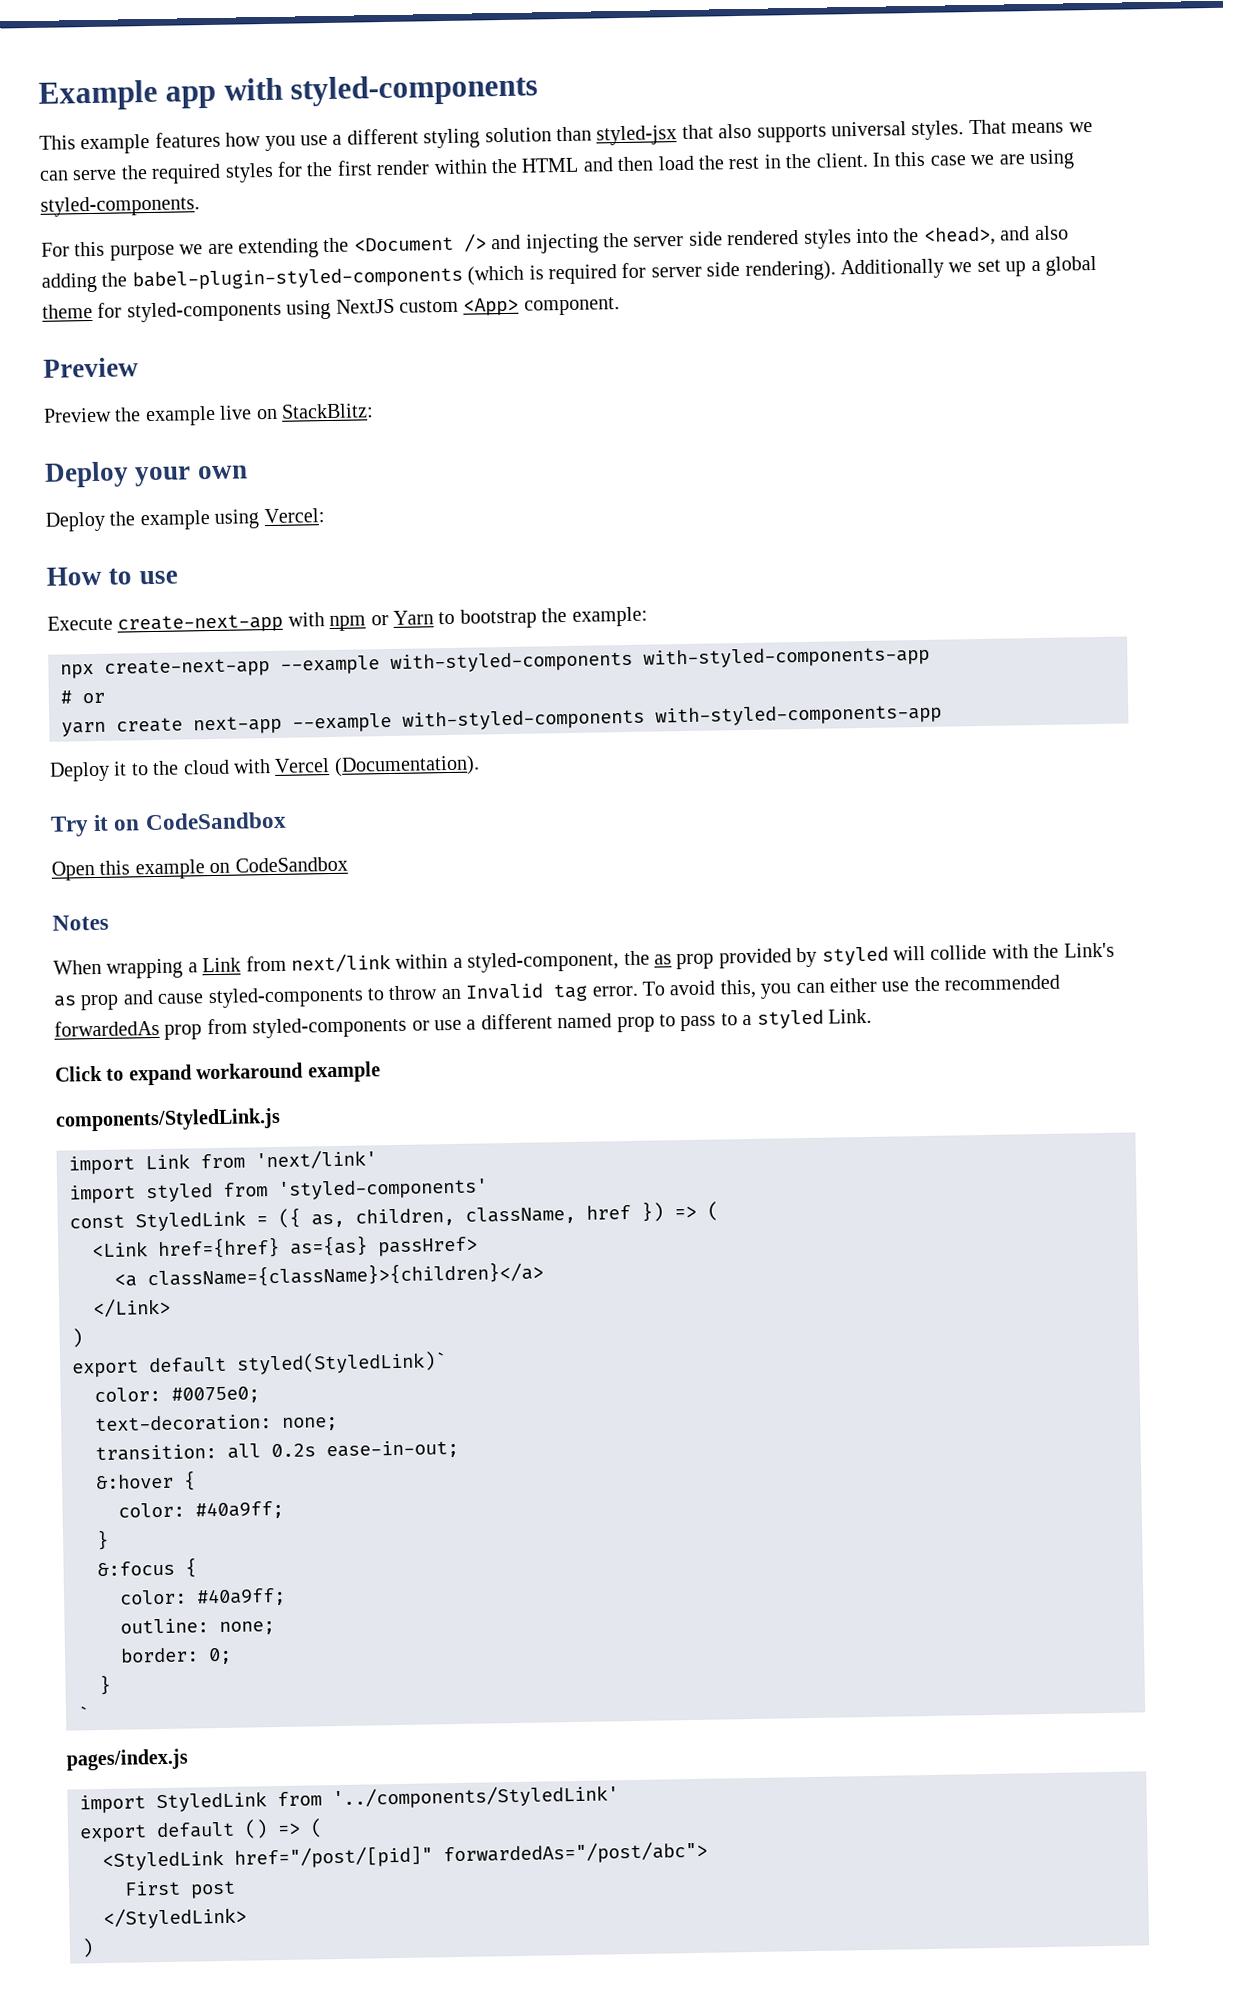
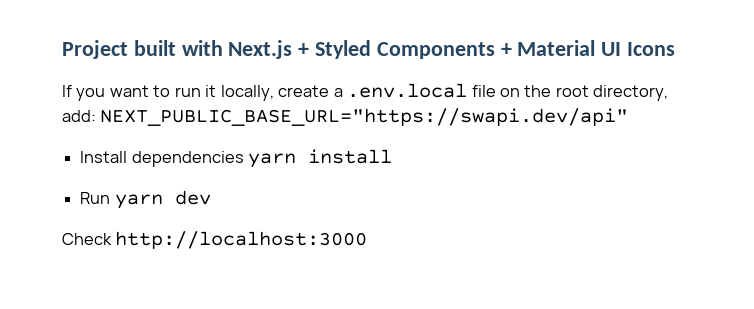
- Example app with styled-components
- This example features how you use a different styling solution than styled-jsx that also supports universal styles. That means we can serve the required styles for the first render within the HTML and then load the rest in the client. In this case we are using styled-components.
- For this purpose we are extending the <Document /> and injecting the server side rendered styles into the <head>, and also adding the babel-plugin-styled-components (which is required for server side rendering). Additionally we set up a global theme for styled-components using NextJS custom <App> component.
- Preview
- Preview the example live on StackBlitz:
- Deploy your own
- Deploy the example using Vercel:
- How to use
- Execute create-next-app with npm or Yarn to bootstrap the example:
- npx create-next-app --example with-styled-components with-styled-components-app
- # or
- yarn create next-app --example with-styled-components with-styled-components-app
- Deploy it to the cloud with Vercel (Documentation).
- Try it on CodeSandbox
- Open this example on CodeSandbox
- Notes
- When wrapping a Link from next/link within a styled-component, the as prop provided by styled will collide with the Link's as prop and cause styled-components to throw an Invalid tag error. To avoid this, you can either use the recommended forwardedAs prop from styled-components or use a different named prop to pass to a styled Link.
- Click to expand workaround example
- components/StyledLink.js
- import Link from 'next/link'
- import styled from 'styled-components'
- const StyledLink = ({ as, children, className, href }) => (
- <Link href={href} as={as} passHref>
- <a className={className}>{children}</a>
- </Link>
- )
- export default styled(StyledLink)`
- color: #0075e0;
- text-decoration: none;
- transition: all 0.2s ease-in-out;
- &:hover {
- color: #40a9ff;
- }
- &:focus {
- color: #40a9ff;
- outline: none;
- border: 0;
- }
- `
- pages/index.js
- import StyledLink from '../components/StyledLink'
- export default () => (
- <StyledLink href="/post/[pid]" forwardedAs="/post/abc">
- First post
- </StyledLink>
- )
+ Project built with Next.js + Styled Components + Material UI Icons
+ If you want to run it locally, create a .env.local file on the root directory, add: NEXT_PUBLIC_BASE_URL="https://swapi.dev/api"
+ Install dependencies yarn install
+ Run yarn dev
+ Check http://localhost:3000

